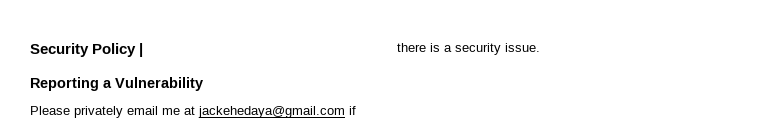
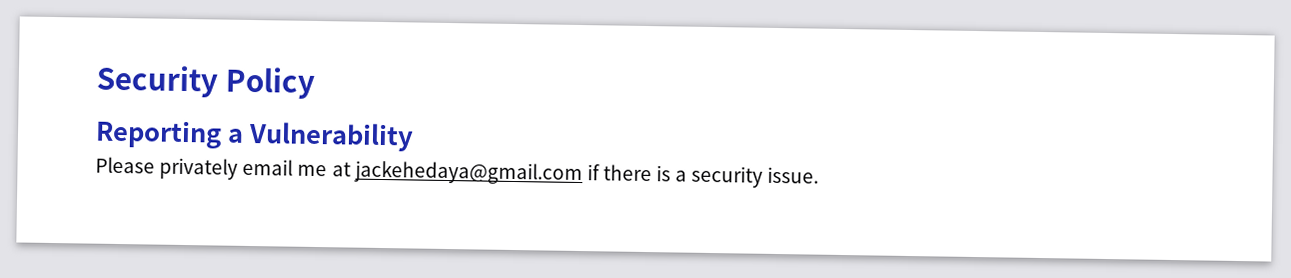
- Security Policy |
+ Security Policy

